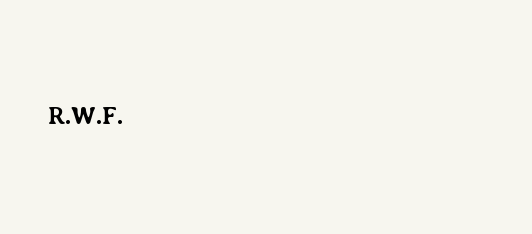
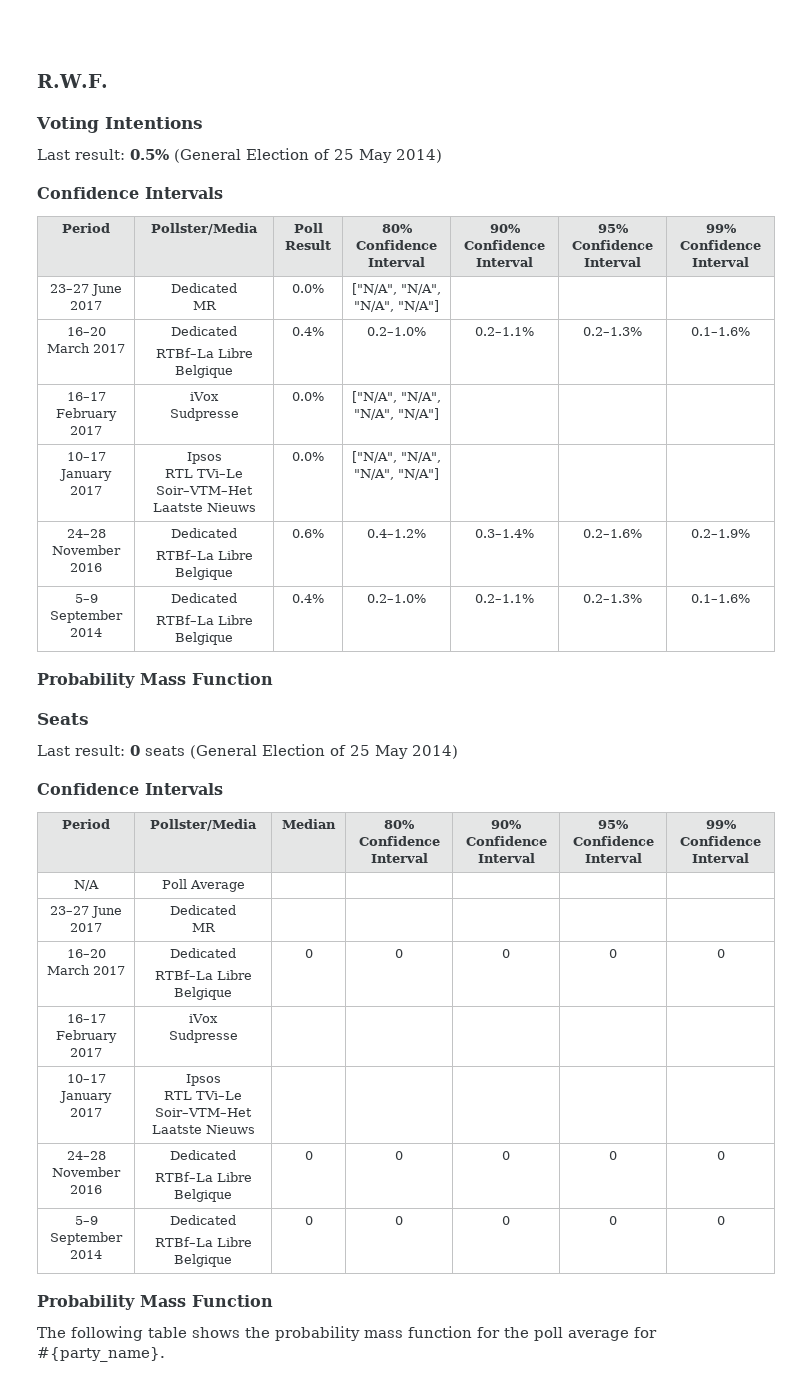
+ Voting Intentions
+ Last result: 0.5% (General Election of 25 May 2014)
+ Confidence Intervals
+ Period | Pollster/Media | Poll Result | 80% Confidence Interval | 90% Confidence Interval | 95% Confidence Interval | 99% Confidence Interval
+ 23–27 June 2017 | Dedicated
+ MR | 0.0% | ["N/A", "N/A", "N/A", "N/A"] | | |
+ 16–20 March 2017 | Dedicated
+ RTBf–La Libre Belgique | 0.4% | 0.2–1.0% | 0.2–1.1% | 0.2–1.3% | 0.1–1.6%
+ 16–17 February 2017 | iVox
+ Sudpresse | 0.0% | ["N/A", "N/A", "N/A", "N/A"] | | |
+ 10–17 January 2017 | Ipsos
+ RTL TVi–Le Soir–VTM–Het Laatste Nieuws | 0.0% | ["N/A", "N/A", "N/A", "N/A"] | | |
+ 24–28 November 2016 | Dedicated
+ RTBf–La Libre Belgique | 0.6% | 0.4–1.2% | 0.3–1.4% | 0.2–1.6% | 0.2–1.9%
+ 5–9 September 2014 | Dedicated
+ RTBf–La Libre Belgique | 0.4% | 0.2–1.0% | 0.2–1.1% | 0.2–1.3% | 0.1–1.6%
+ Probability Mass Function
+ Seats
+ Last result: 0 seats (General Election of 25 May 2014)
+ Confidence Intervals
+ Period | Pollster/Media | Median | 80% Confidence Interval | 90% Confidence Interval | 95% Confidence Interval | 99% Confidence Interval
+ N/A | Poll Average | | | | |
+ 23–27 June 2017 | Dedicated
+ MR | | | | |
+ 16–20 March 2017 | Dedicated
+ RTBf–La Libre Belgique | 0 | 0 | 0 | 0 | 0
+ 16–17 February 2017 | iVox
+ Sudpresse | | | | |
+ 10–17 January 2017 | Ipsos
+ RTL TVi–Le Soir–VTM–Het Laatste Nieuws | | | | |
+ 24–28 November 2016 | Dedicated
+ RTBf–La Libre Belgique | 0 | 0 | 0 | 0 | 0
+ 5–9 September 2014 | Dedicated
+ RTBf–La Libre Belgique | 0 | 0 | 0 | 0 | 0
+ Probability Mass Function
+ The following table shows the probability mass function for the poll average for #{party_name}.

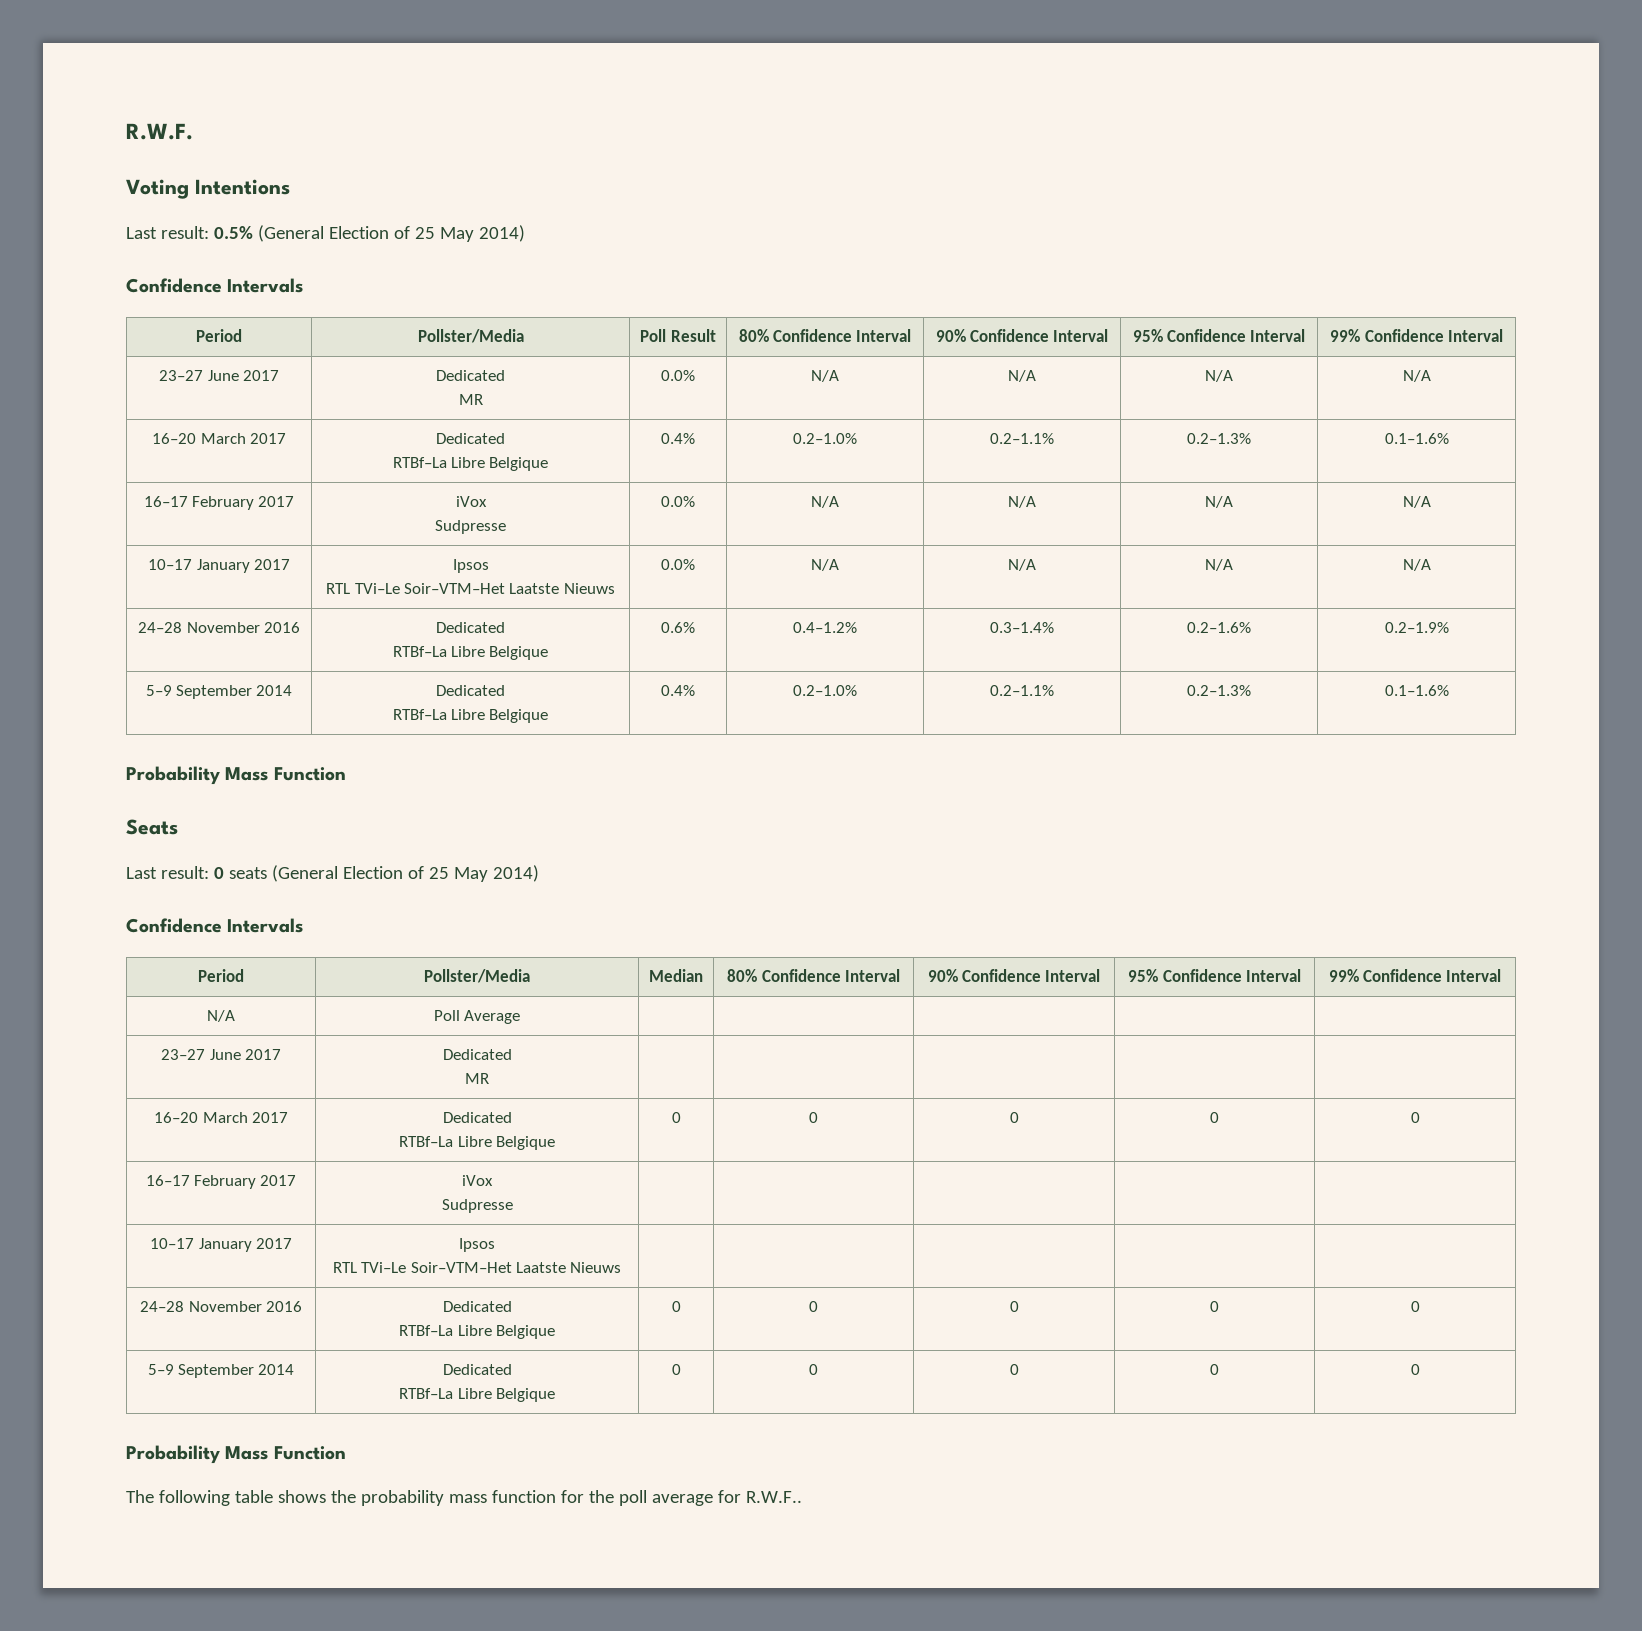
  Period | Pollster/Media | Poll Result | 80% Confidence Interval | 90% Confidence Interval | 95% Confidence Interval | 99% Confidence Interval
  23–27 June 2017 | Dedicated
- MR | 0.0% | ["N/A", "N/A", "N/A", "N/A"] | | |
+ MR | 0.0% | N/A | N/A | N/A | N/A
  16–20 March 2017 | Dedicated
  RTBf–La Libre Belgique | 0.4% | 0.2–1.0% | 0.2–1.1% | 0.2–1.3% | 0.1–1.6%
  16–17 February 2017 | iVox
- Sudpresse | 0.0% | ["N/A", "N/A", "N/A", "N/A"] | | |
+ Sudpresse | 0.0% | N/A | N/A | N/A | N/A
  10–17 January 2017 | Ipsos
- RTL TVi–Le Soir–VTM–Het Laatste Nieuws | 0.0% | ["N/A", "N/A", "N/A", "N/A"] | | |
+ RTL TVi–Le Soir–VTM–Het Laatste Nieuws | 0.0% | N/A | N/A | N/A | N/A
- The following table shows the probability mass function for the poll average for #{party_name}.
+ The following table shows the probability mass function for the poll average for R.W.F..

